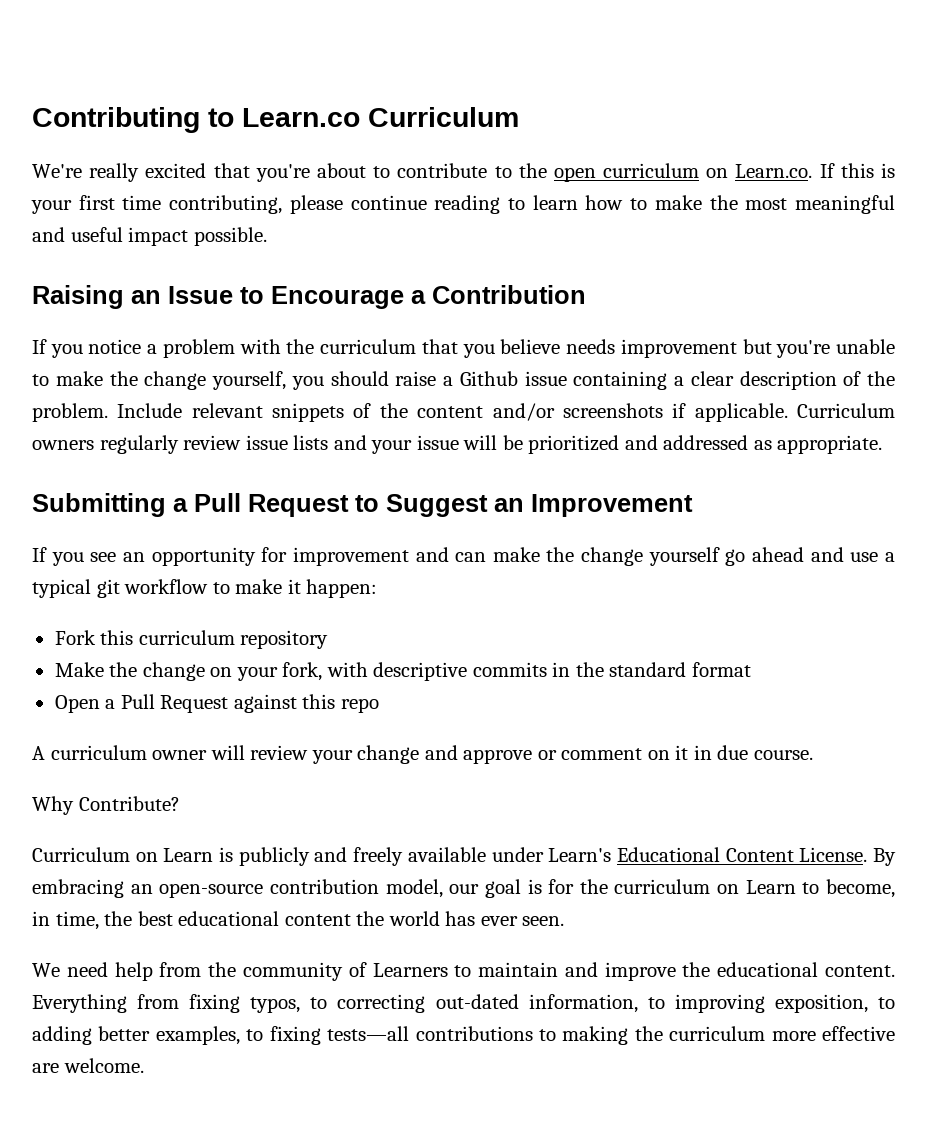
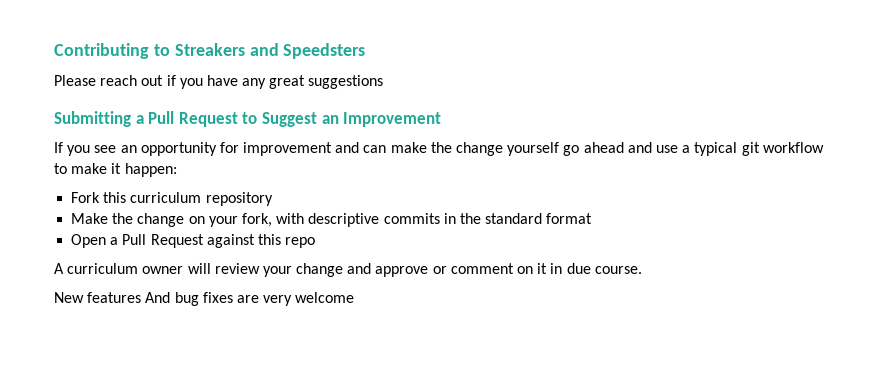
- Contributing to Learn.co Curriculum
- We're really excited that you're about to contribute to the open curriculum on Learn.co. If this is your first time contributing, please continue reading to learn how to make the most meaningful and useful impact possible.
- Raising an Issue to Encourage a Contribution
- If you notice a problem with the curriculum that you believe needs improvement but you're unable to make the change yourself, you should raise a Github issue containing a clear description of the problem. Include relevant snippets of the content and/or screenshots if applicable. Curriculum owners regularly review issue lists and your issue will be prioritized and addressed as appropriate.
+ Contributing to Streakers and Speedsters
+ Please reach out if you have any great suggestions
- Why Contribute?
- Curriculum on Learn is publicly and freely available under Learn's Educational Content License. By embracing an open-source contribution model, our goal is for the curriculum on Learn to become, in time, the best educational content the world has ever seen.
- We need help from the community of Learners to maintain and improve the educational content. Everything from fixing typos, to correcting out-dated information, to improving exposition, to adding better examples, to fixing tests—all contributions to making the curriculum more effective are welcome.
+ New features And bug fixes are very welcome

